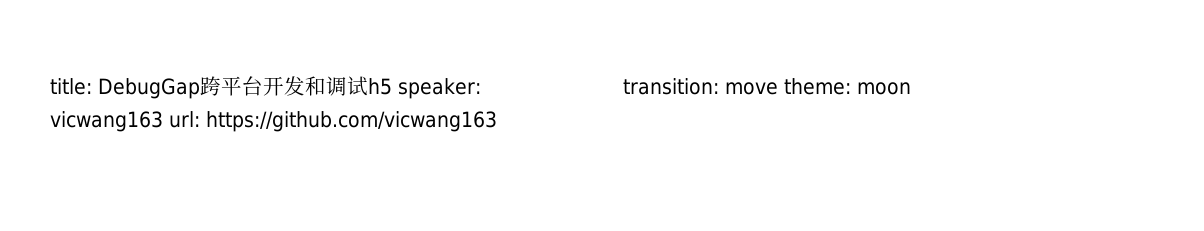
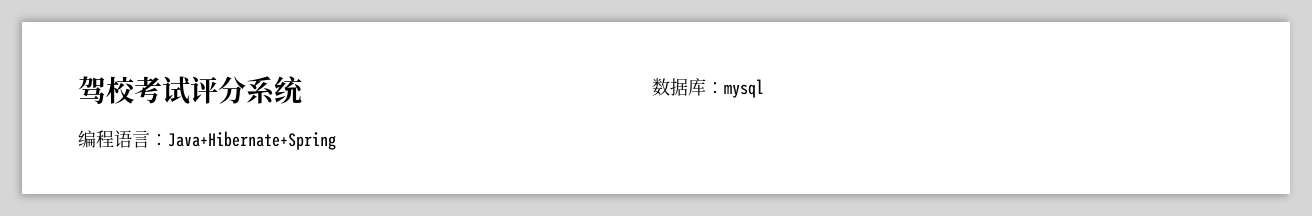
- title: DebugGap跨平台开发和调试h5 speaker: vicwang163 url: https://github.com/vicwang163 transition: move theme: moon
+ 驾校考试评分系统
+ 编程语言：Java+Hibernate+Spring
+ 数据库：mysql

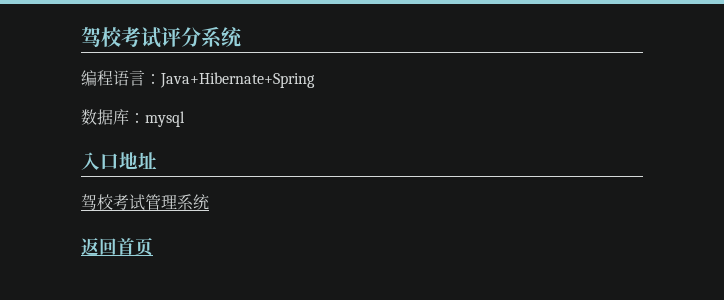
+ 入口地址
+ 驾校考试管理系统
+ 返回首页

